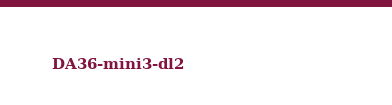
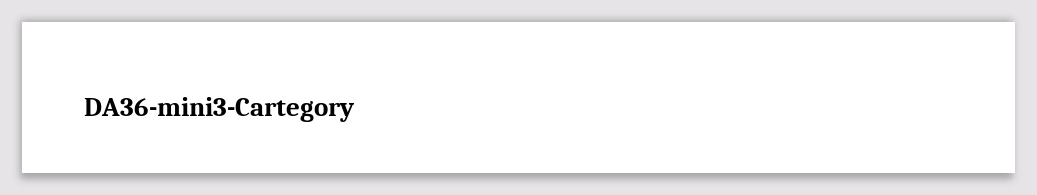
- DA36-mini3-dl2
+ DA36-mini3-Cartegory

